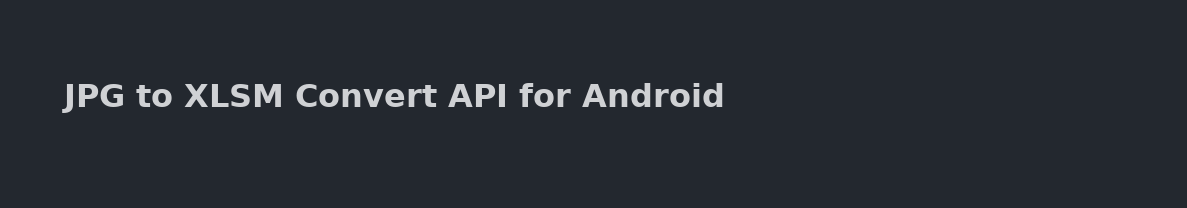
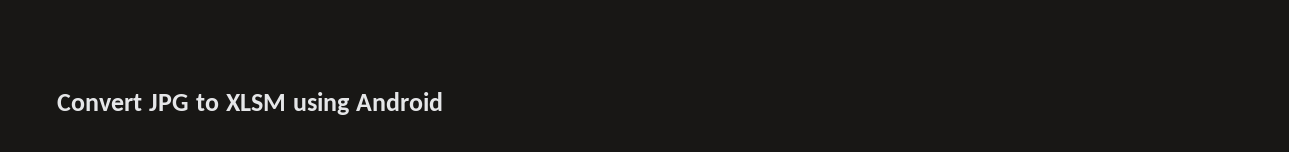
- JPG to XLSM Convert API for Android
+ Convert JPG to XLSM using Android

